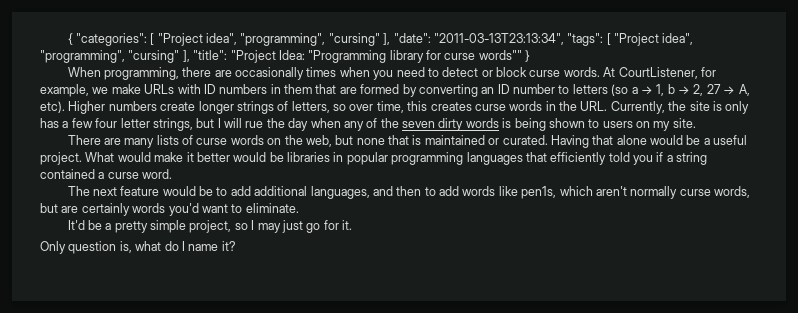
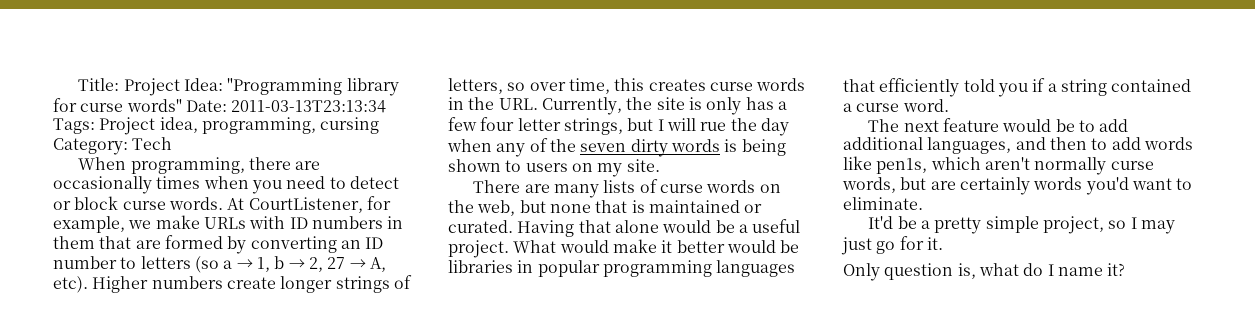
- { "categories": [ "Project idea", "programming", "cursing" ], "date": "2011-03-13T23:13:34", "tags": [ "Project idea", "programming", "cursing" ], "title": "Project Idea: "Programming library for curse words"" }
+ Title: Project Idea: "Programming library for curse words" Date: 2011-03-13T23:13:34 Tags: Project idea, programming, cursing Category: Tech

